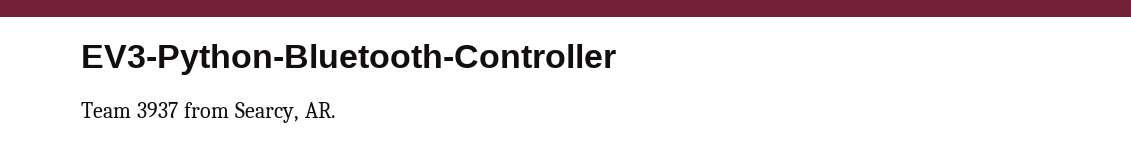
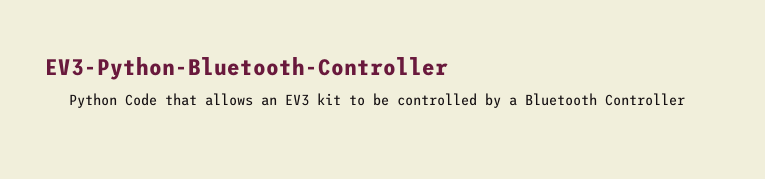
- Team 3937 from Searcy, AR.
+ Python Code that allows an EV3 kit to be controlled by a Bluetooth Controller

